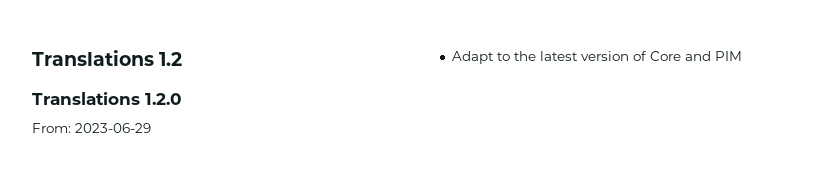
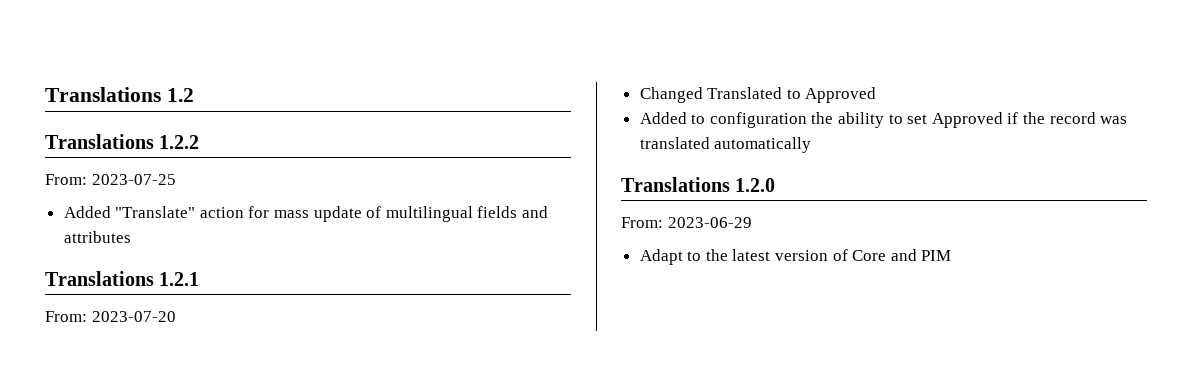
+ Translations 1.2.2
+ From: 2023-07-25
+ Added "Translate" action for mass update of multilingual fields and attributes
+ Translations 1.2.1
+ From: 2023-07-20
+ Changed Translated to Approved
+ Added to configuration the ability to set Approved if the record was translated automatically

